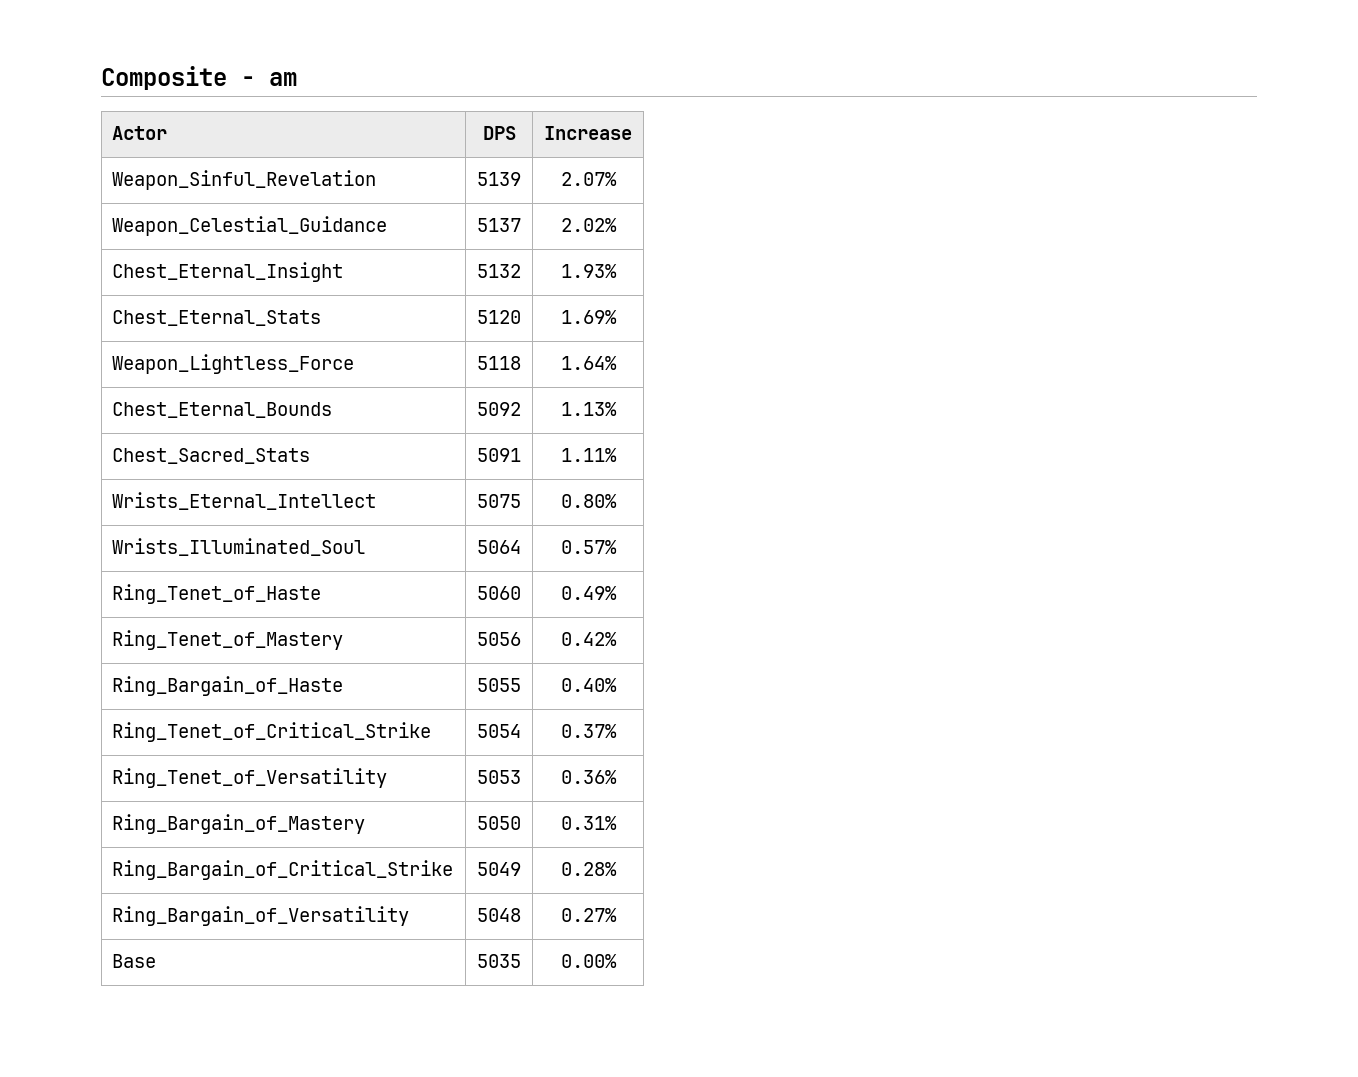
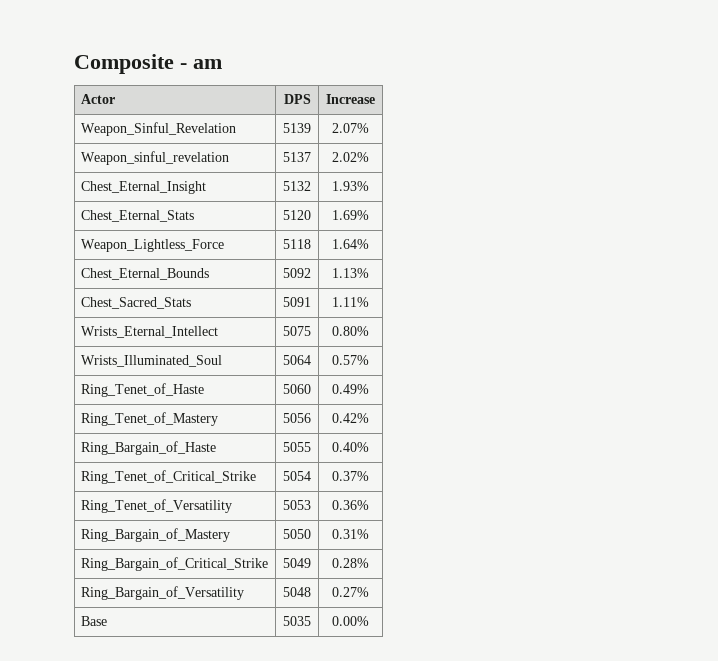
- Weapon_Celestial_Guidance | 5137 | 2.02%
+ Weapon_sinful_revelation | 5137 | 2.02%

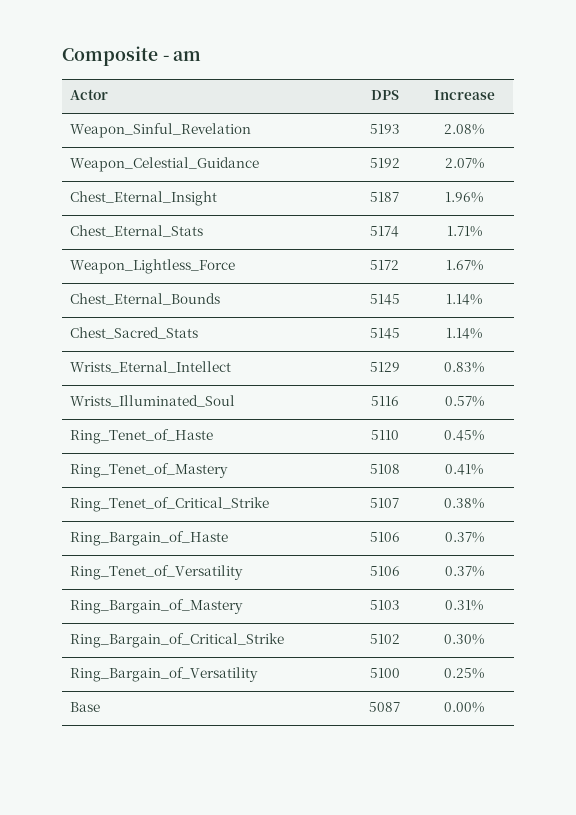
- Weapon_Sinful_Revelation | 5139 | 2.07%
- Weapon_sinful_revelation | 5137 | 2.02%
+ Weapon_Sinful_Revelation | 5193 | 2.08%
+ Weapon_Celestial_Guidance | 5192 | 2.07%
- Chest_Eternal_Insight | 5132 | 1.93%
+ Chest_Eternal_Insight | 5187 | 1.96%
- Chest_Eternal_Stats | 5120 | 1.69%
+ Chest_Eternal_Stats | 5174 | 1.71%
- Weapon_Lightless_Force | 5118 | 1.64%
+ Weapon_Lightless_Force | 5172 | 1.67%
- Chest_Eternal_Bounds | 5092 | 1.13%
+ Chest_Eternal_Bounds | 5145 | 1.14%
- Chest_Sacred_Stats | 5091 | 1.11%
+ Chest_Sacred_Stats | 5145 | 1.14%
- Wrists_Eternal_Intellect | 5075 | 0.80%
+ Wrists_Eternal_Intellect | 5129 | 0.83%
- Wrists_Illuminated_Soul | 5064 | 0.57%
+ Wrists_Illuminated_Soul | 5116 | 0.57%
- Ring_Tenet_of_Haste | 5060 | 0.49%
+ Ring_Tenet_of_Haste | 5110 | 0.45%
- Ring_Tenet_of_Mastery | 5056 | 0.42%
- Ring_Bargain_of_Haste | 5055 | 0.40%
- Ring_Tenet_of_Critical_Strike | 5054 | 0.37%
+ Ring_Tenet_of_Mastery | 5108 | 0.41%
+ Ring_Tenet_of_Critical_Strike | 5107 | 0.38%
+ Ring_Bargain_of_Haste | 5106 | 0.37%
- Ring_Tenet_of_Versatility | 5053 | 0.36%
+ Ring_Tenet_of_Versatility | 5106 | 0.37%
- Ring_Bargain_of_Mastery | 5050 | 0.31%
+ Ring_Bargain_of_Mastery | 5103 | 0.31%
- Ring_Bargain_of_Critical_Strike | 5049 | 0.28%
+ Ring_Bargain_of_Critical_Strike | 5102 | 0.30%
- Ring_Bargain_of_Versatility | 5048 | 0.27%
+ Ring_Bargain_of_Versatility | 5100 | 0.25%
- Base | 5035 | 0.00%
+ Base | 5087 | 0.00%

